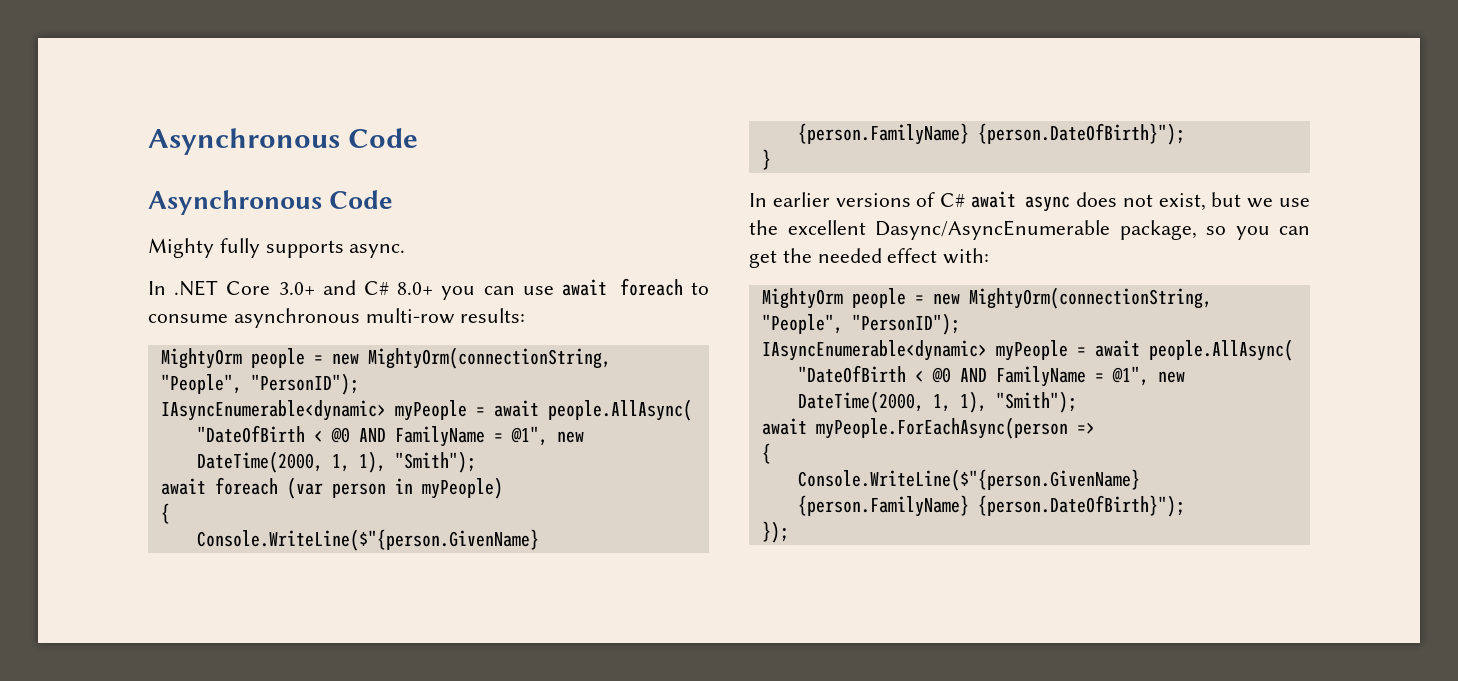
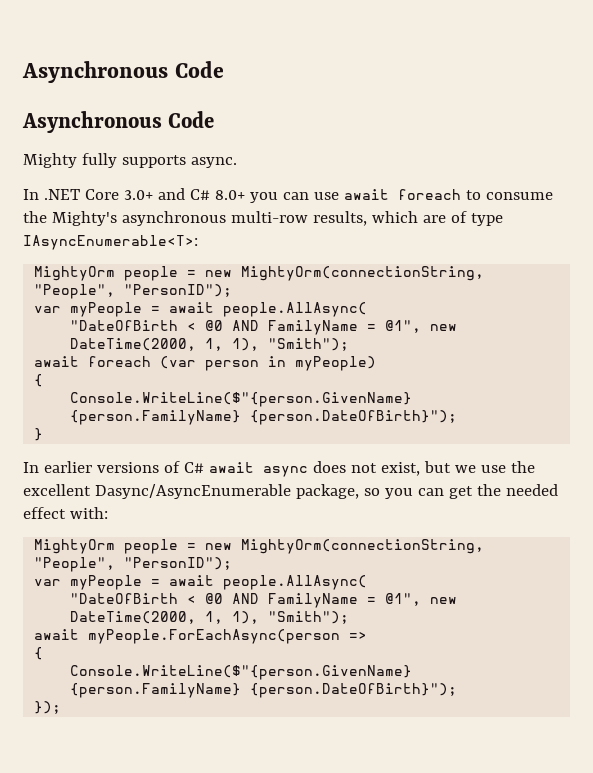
- In .NET Core 3.0+ and C# 8.0+ you can use await foreach to consume asynchronous multi-row results:
+ In .NET Core 3.0+ and C# 8.0+ you can use await foreach to consume the Mighty's asynchronous multi-row results, which are of type IAsyncEnumerable<T>:
  MightyOrm people = new MightyOrm(connectionString, "People", "PersonID");
- IAsyncEnumerable<dynamic> myPeople = await people.AllAsync(
+ var myPeople = await people.AllAsync(
  In earlier versions of C# await async does not exist, but we use the excellent Dasync/AsyncEnumerable package, so you can get the needed effect with:
  MightyOrm people = new MightyOrm(connectionString, "People", "PersonID");
- IAsyncEnumerable<dynamic> myPeople = await people.AllAsync(
+ var myPeople = await people.AllAsync(

